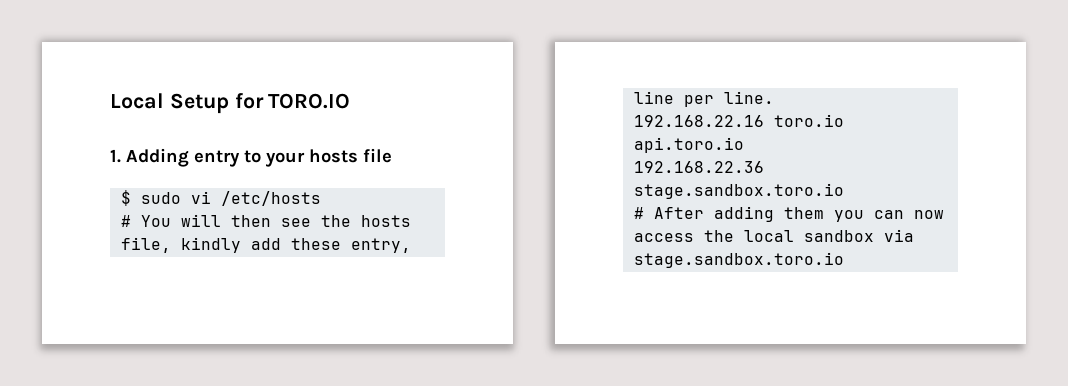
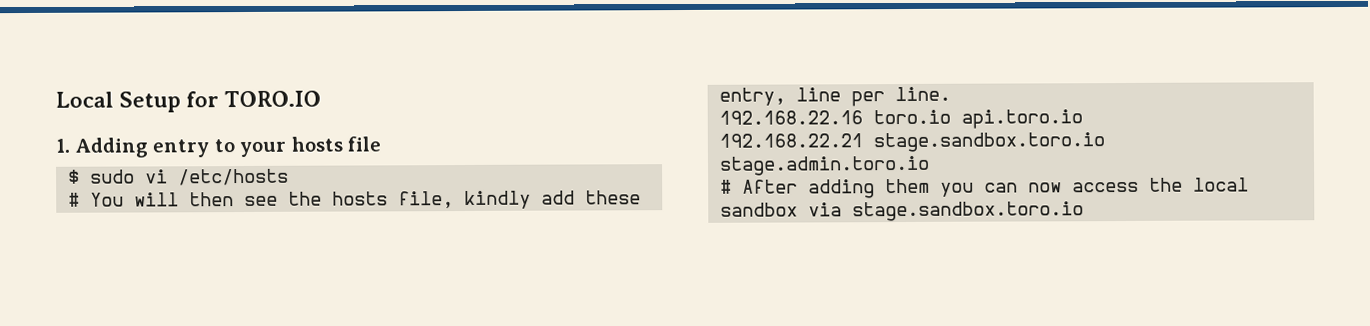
- 192.168.22.36 stage.sandbox.toro.io
+ 192.168.22.21 stage.sandbox.toro.io stage.admin.toro.io

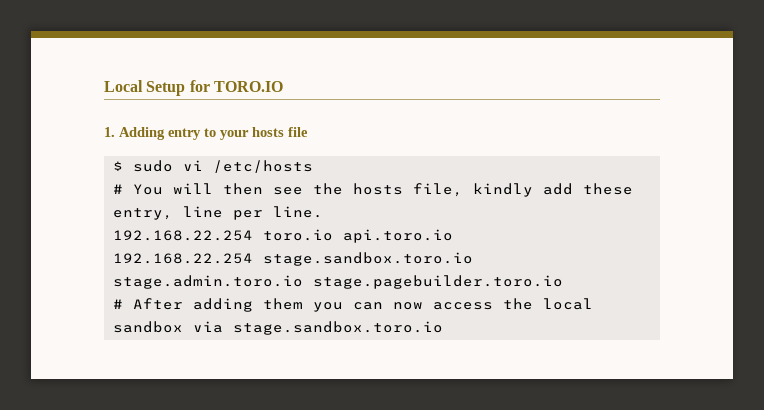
- 192.168.22.16 toro.io api.toro.io
+ 192.168.22.254 toro.io api.toro.io
- 192.168.22.21 stage.sandbox.toro.io stage.admin.toro.io
+ 192.168.22.254 stage.sandbox.toro.io stage.admin.toro.io stage.pagebuilder.toro.io

